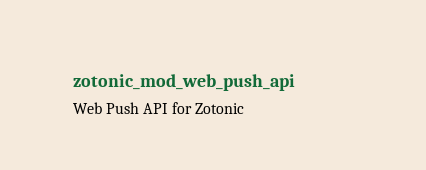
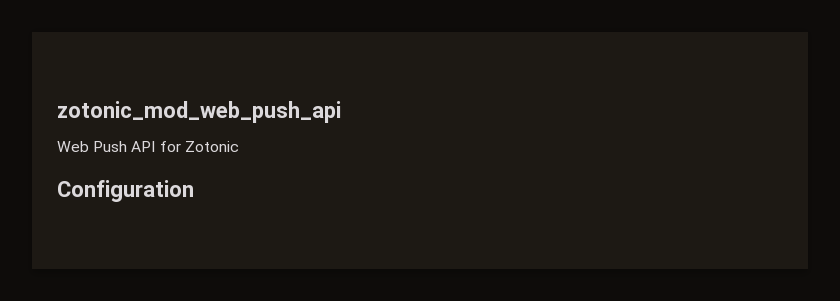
+ Configuration

